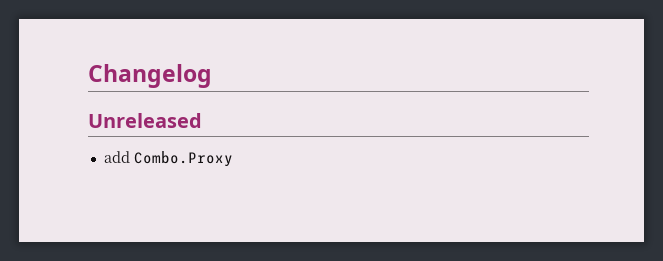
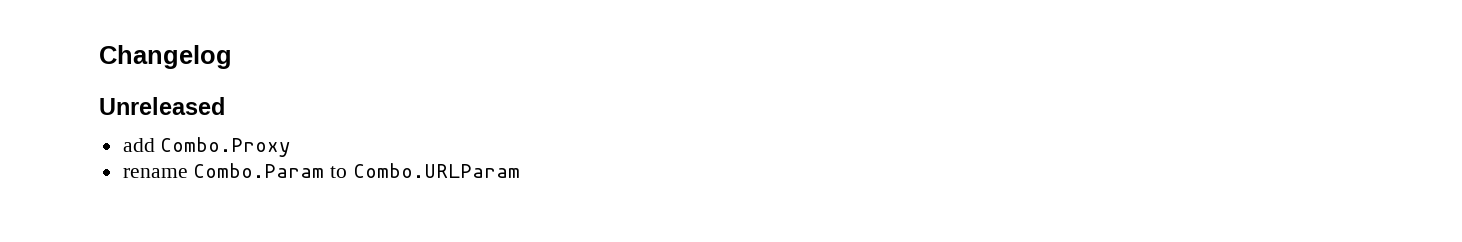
+ rename Combo.Param to Combo.URLParam

